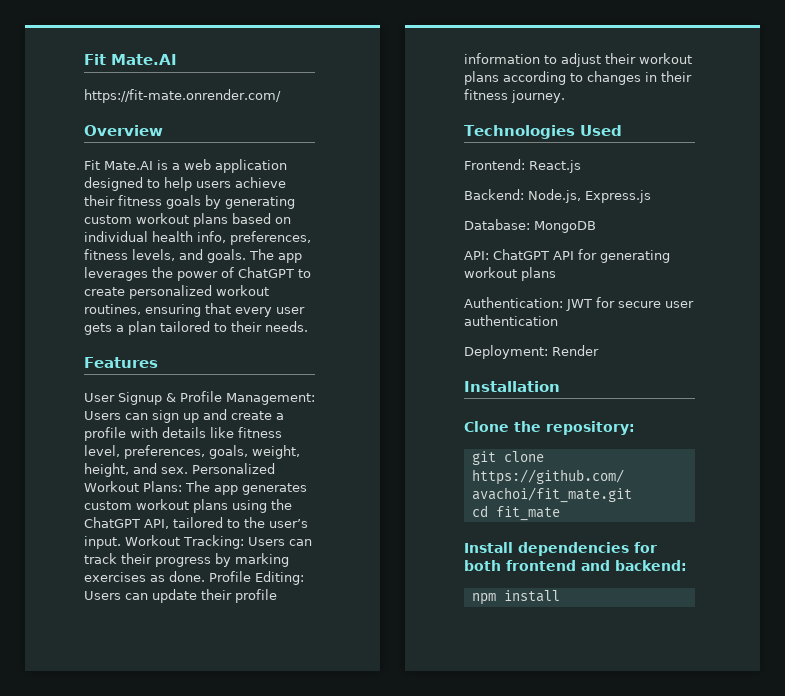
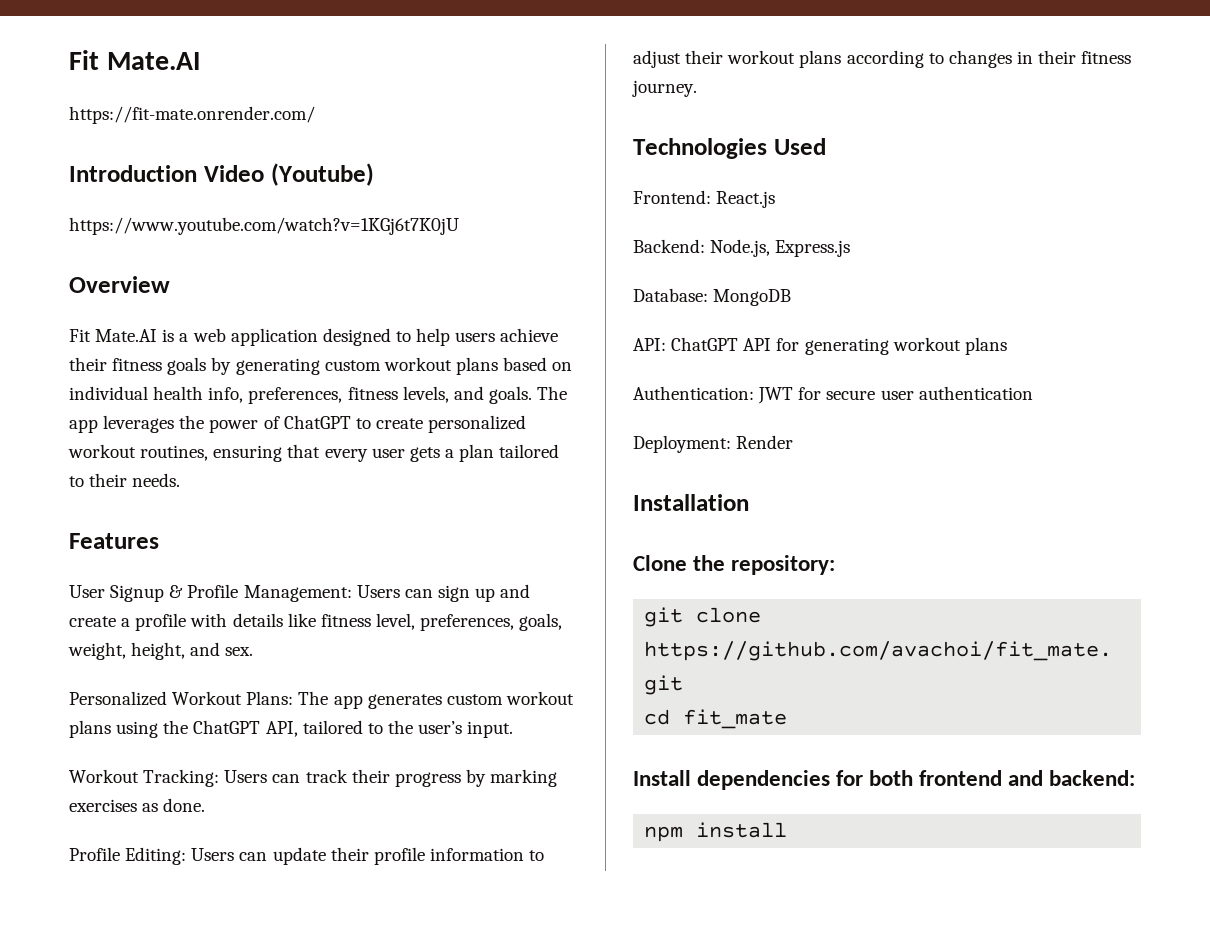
+ Introduction Video (Youtube)
+ https://www.youtube.com/watch?v=1KGj6t7K0jU
- Users can sign up and create a profile with details like fitness level, preferences, goals, weight, height, and sex. Personalized Workout Plans:
+ Users can sign up and create a profile with details like fitness level, preferences, goals, weight, height, and sex.
+ Personalized Workout Plans:
- The app generates custom workout plans using the ChatGPT API, tailored to the user’s input. Workout Tracking:
+ The app generates custom workout plans using the ChatGPT API, tailored to the user’s input.
+ Workout Tracking:
- Users can track their progress by marking exercises as done. Profile Editing:
+ Users can track their progress by marking exercises as done.
+ Profile Editing:

